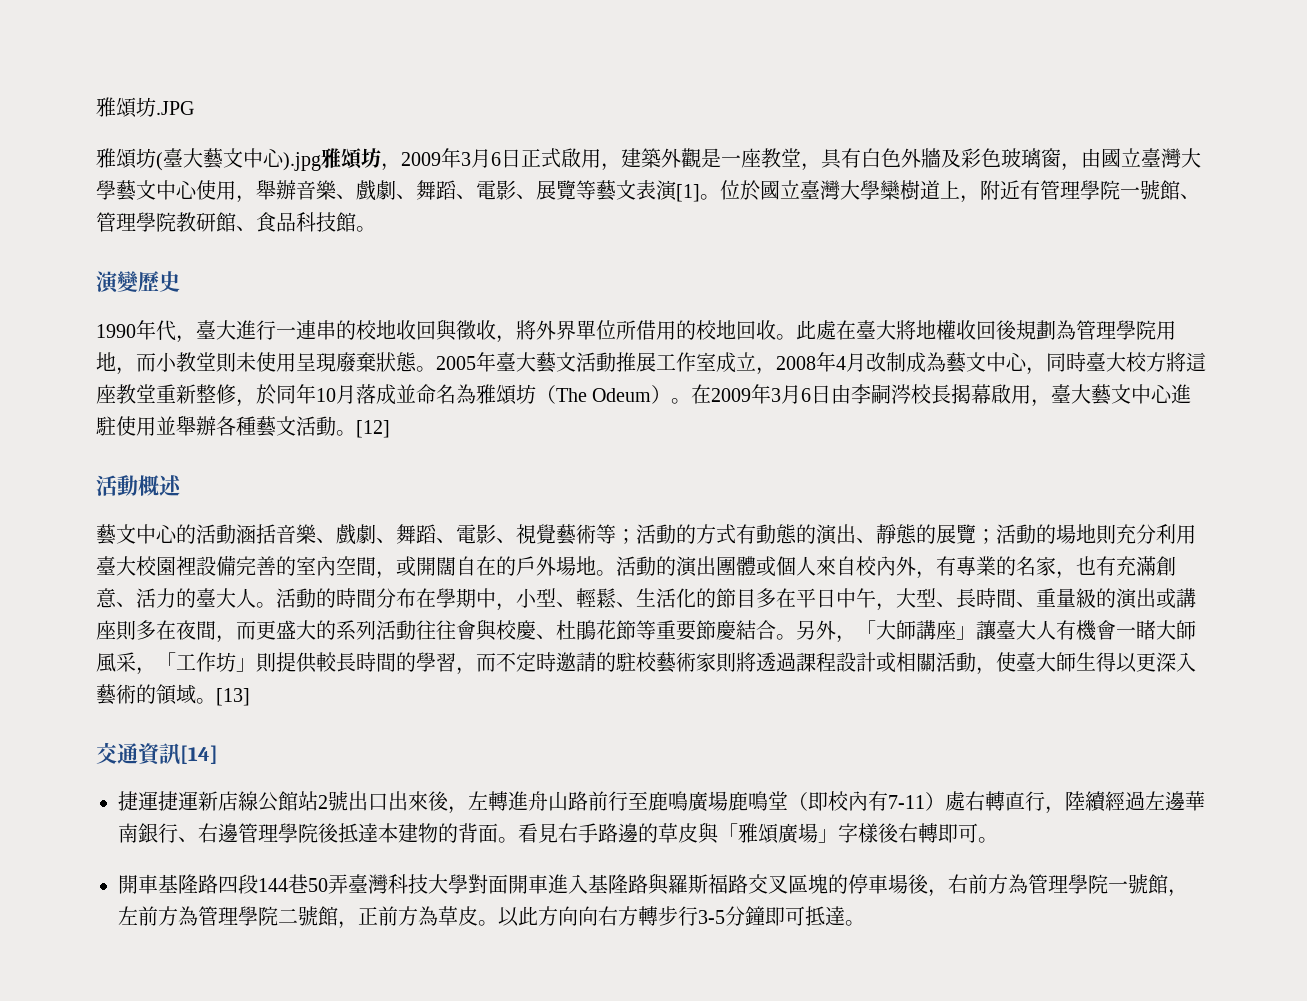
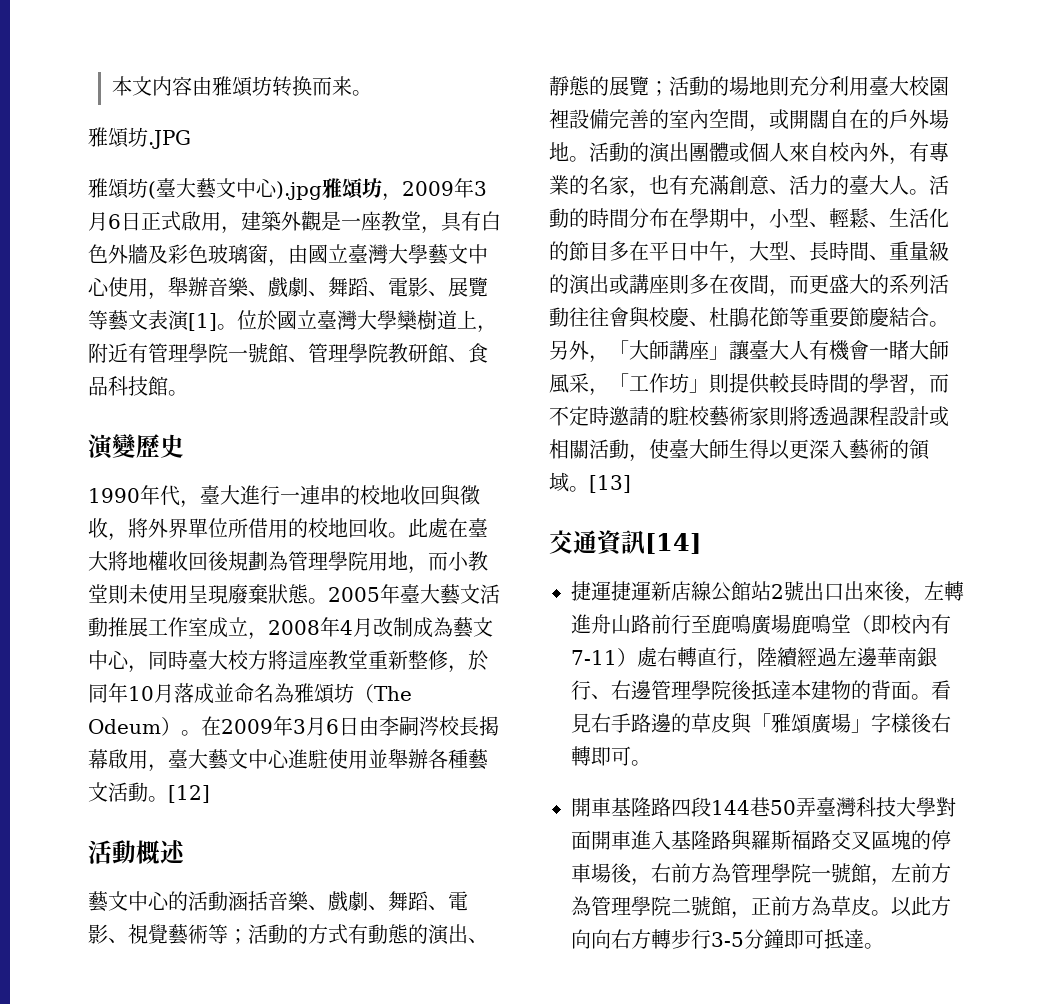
+ 本文内容由雅頌坊转换而来。

